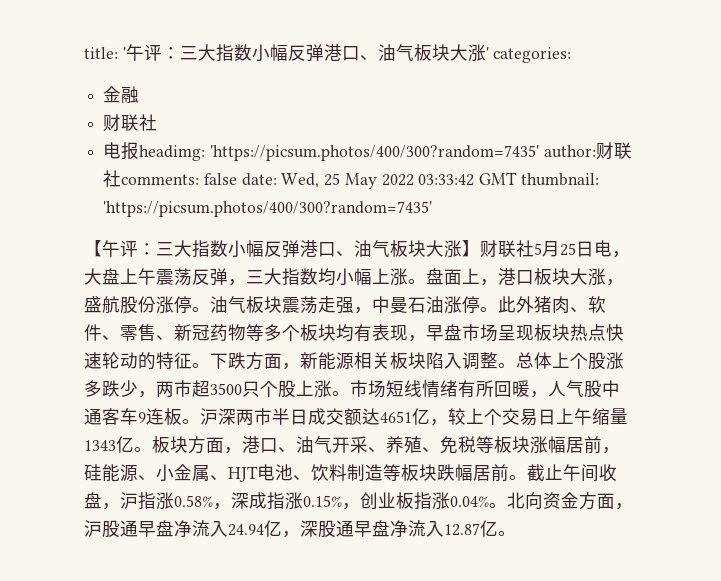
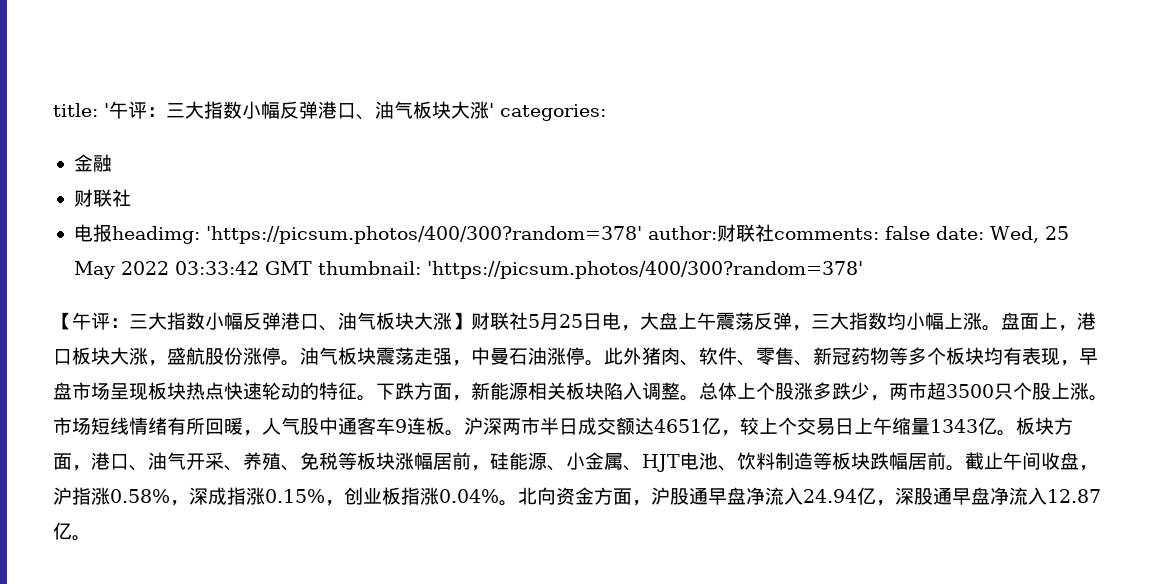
- 电报headimg: 'https://picsum.photos/400/300?random=7435' author:财联社comments: false date: Wed, 25 May 2022 03:33:42 GMT thumbnail: 'https://picsum.photos/400/300?random=7435'
+ 电报headimg: 'https://picsum.photos/400/300?random=378' author:财联社comments: false date: Wed, 25 May 2022 03:33:42 GMT thumbnail: 'https://picsum.photos/400/300?random=378'

